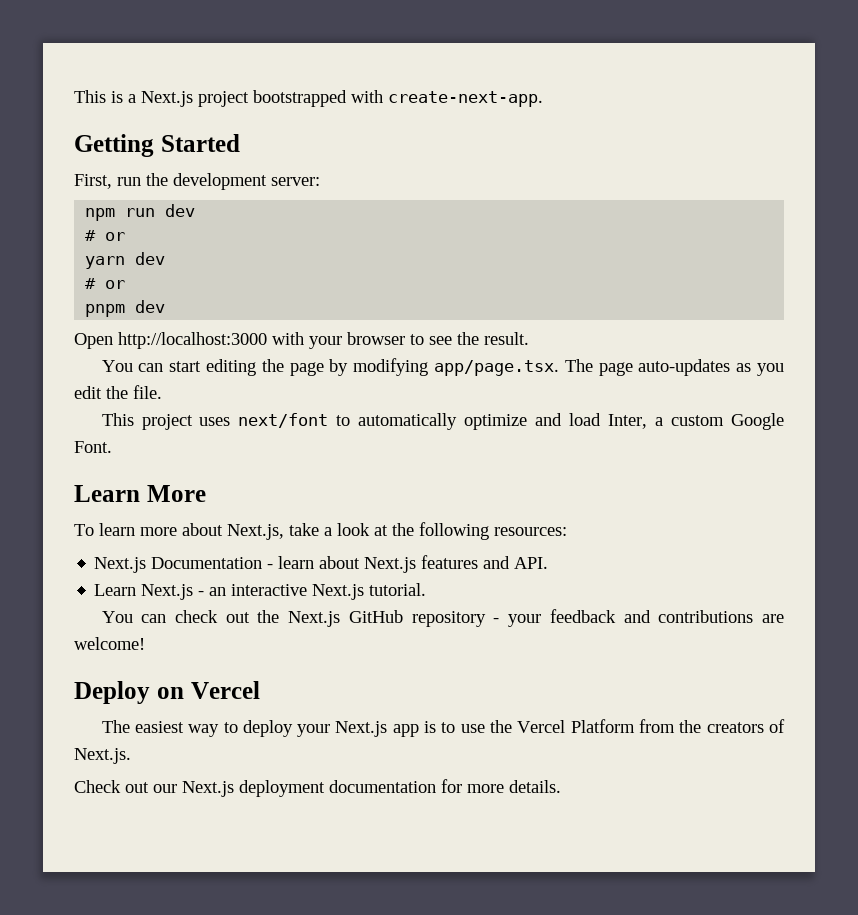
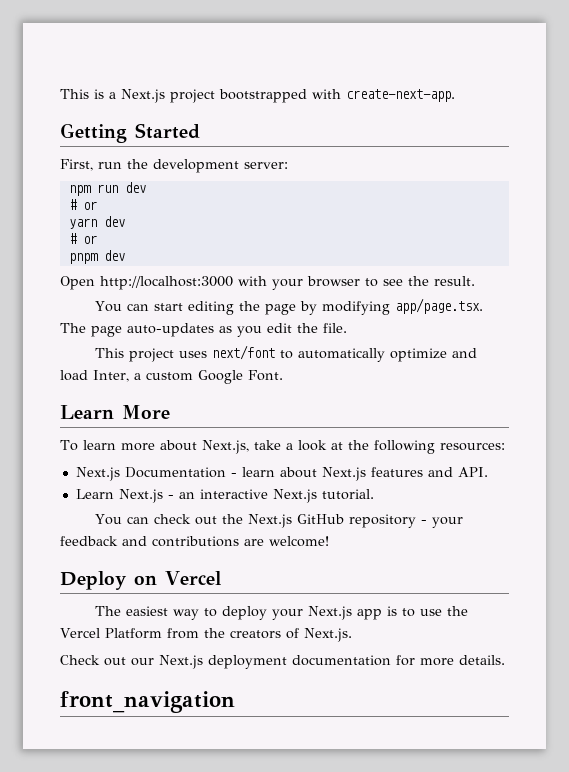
+ front_navigation

